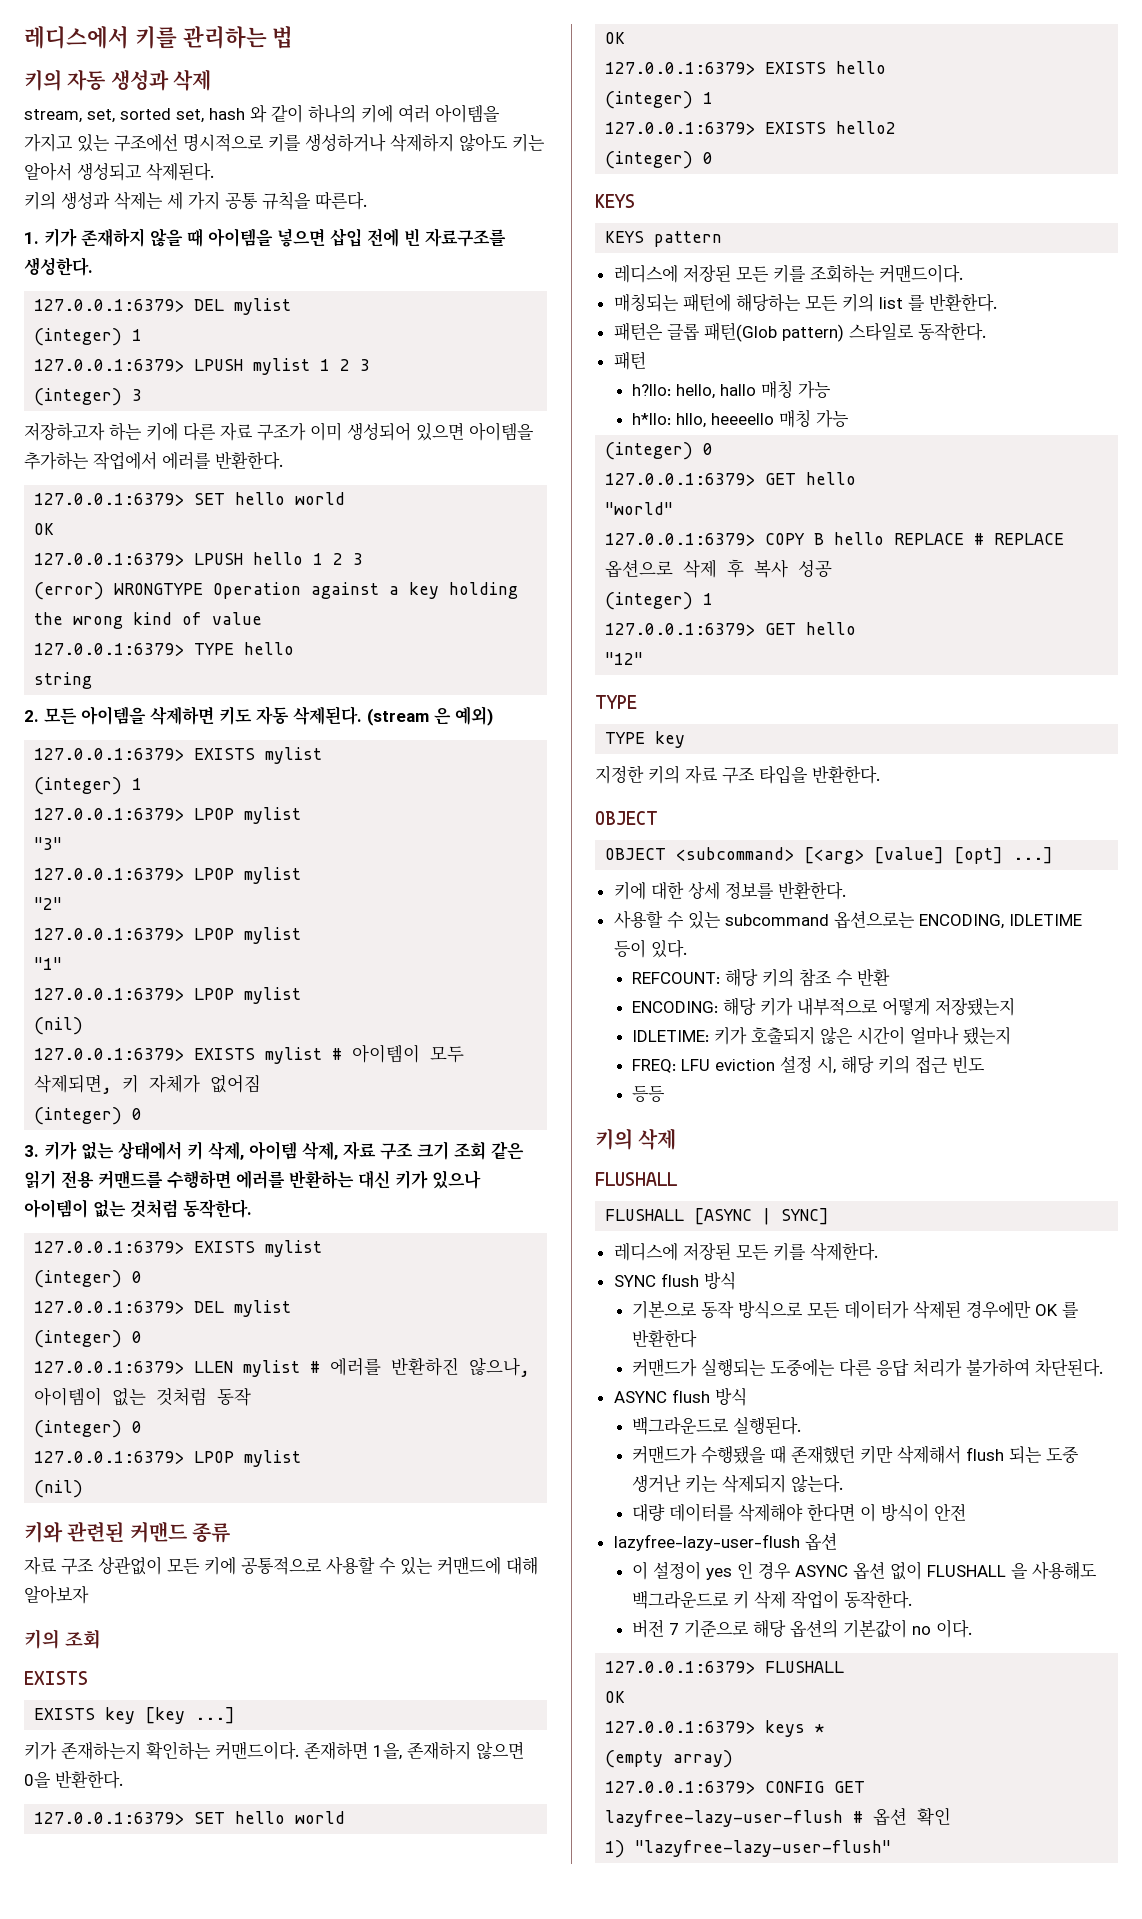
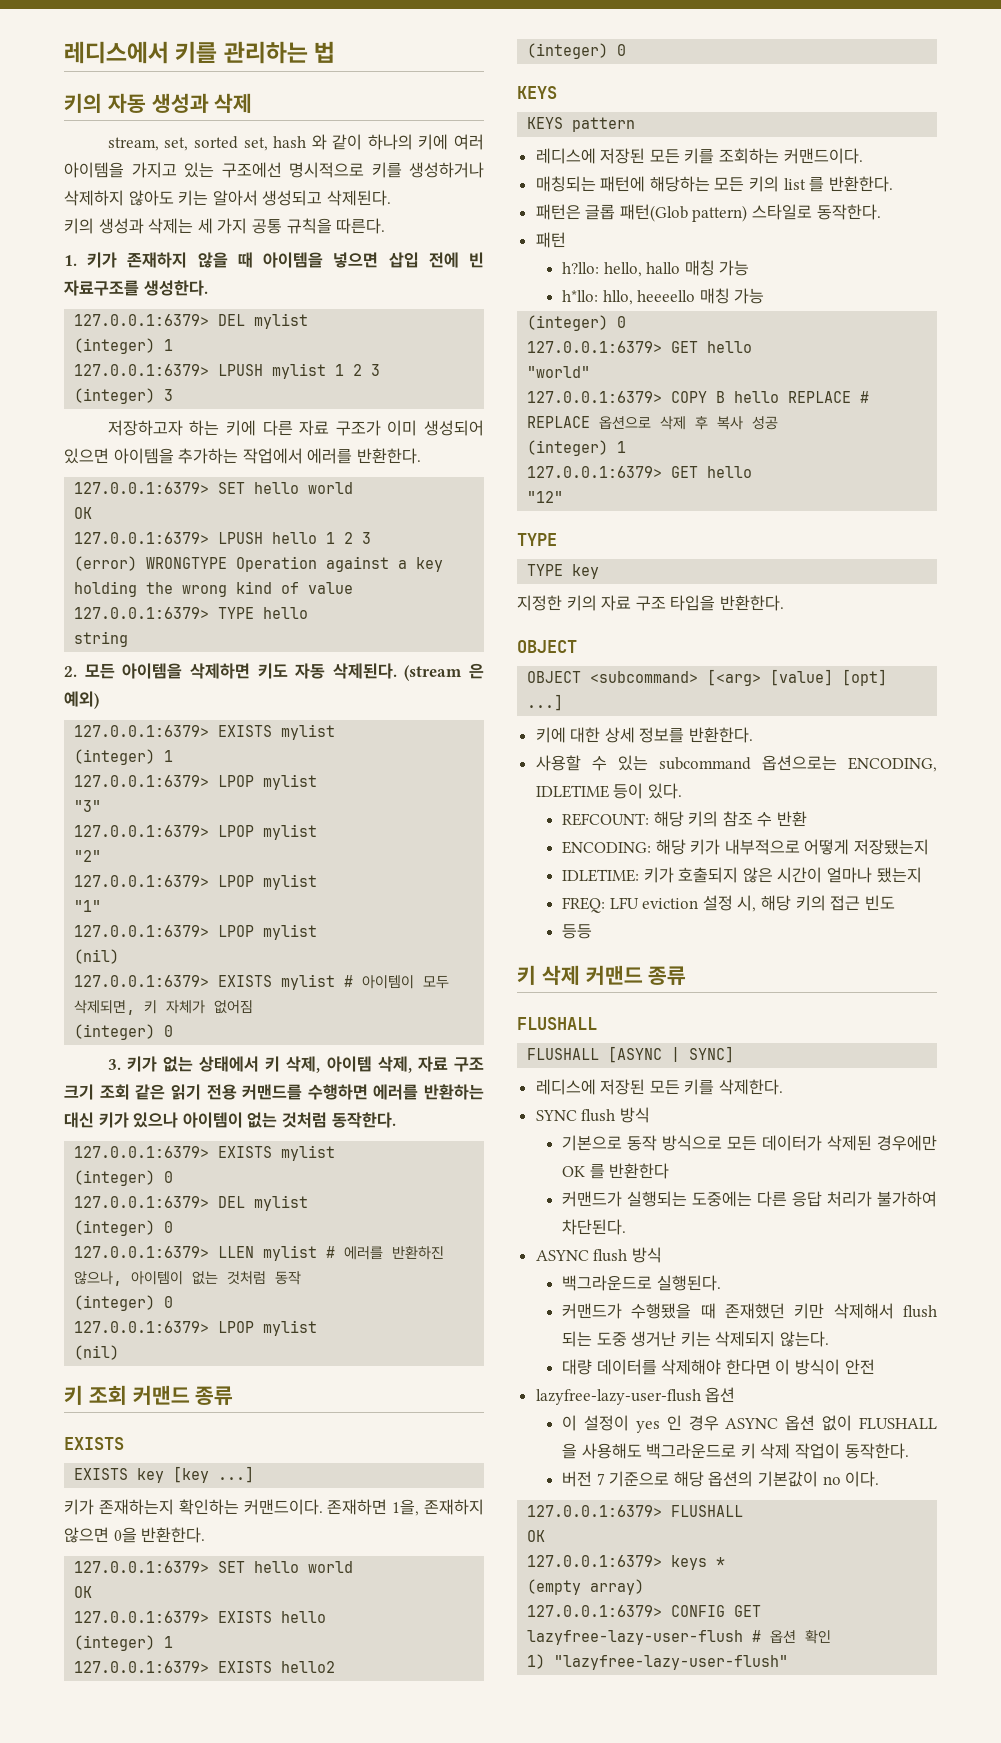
- 키와 관련된 커맨드 종류
- 자료 구조 상관없이 모든 키에 공통적으로 사용할 수 있는 커맨드에 대해 알아보자
- 키의 조회
+ 키 조회 커맨드 종류
- 키의 삭제
+ 키 삭제 커맨드 종류

